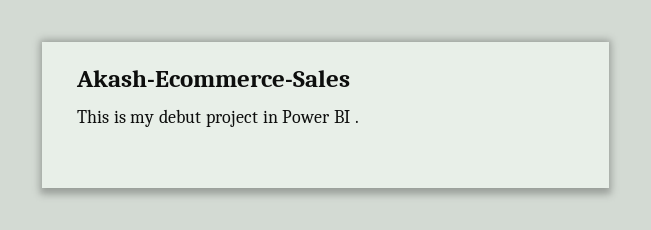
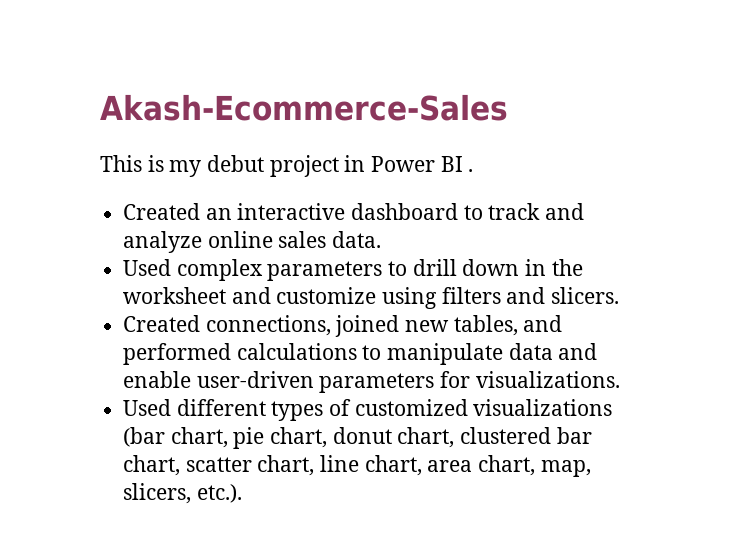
+ Created an interactive dashboard to track and analyze online sales data.
+ Used complex parameters to drill down in the worksheet and customize using filters and slicers.
+ Created connections, joined new tables, and performed calculations to manipulate data and enable user-driven parameters for visualizations.
+ Used different types of customized visualizations (bar chart, pie chart, donut chart, clustered bar chart, scatter chart, line chart, area chart, map, slicers, etc.).

